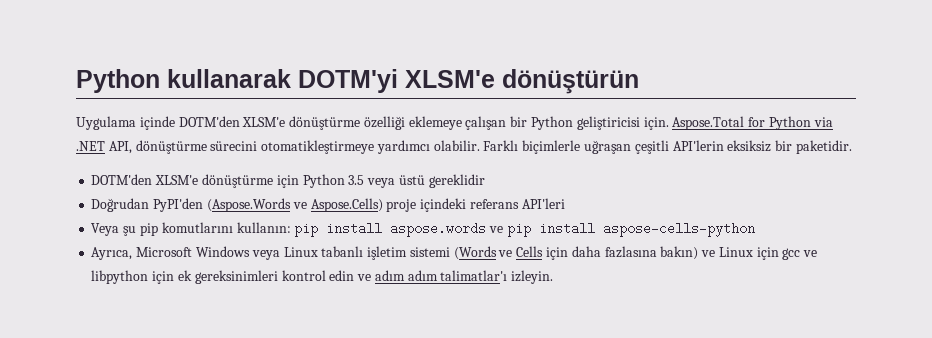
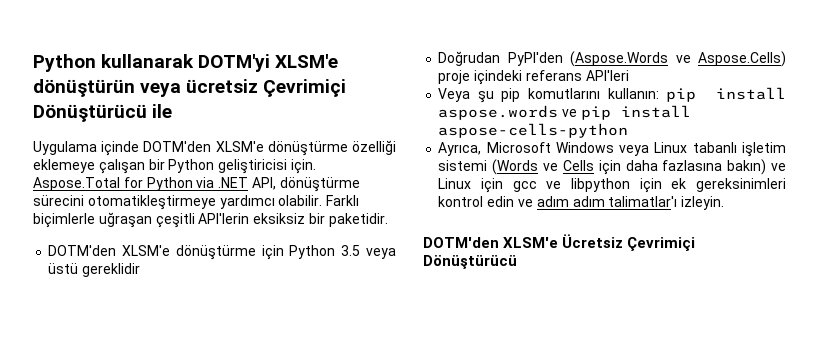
- Python kullanarak DOTM'yi XLSM'e dönüştürün
+ Python kullanarak DOTM'yi XLSM'e dönüştürün veya ücretsiz Çevrimiçi Dönüştürücü ile
+ DOTM'den XLSM'e Ücretsiz Çevrimiçi Dönüştürücü

